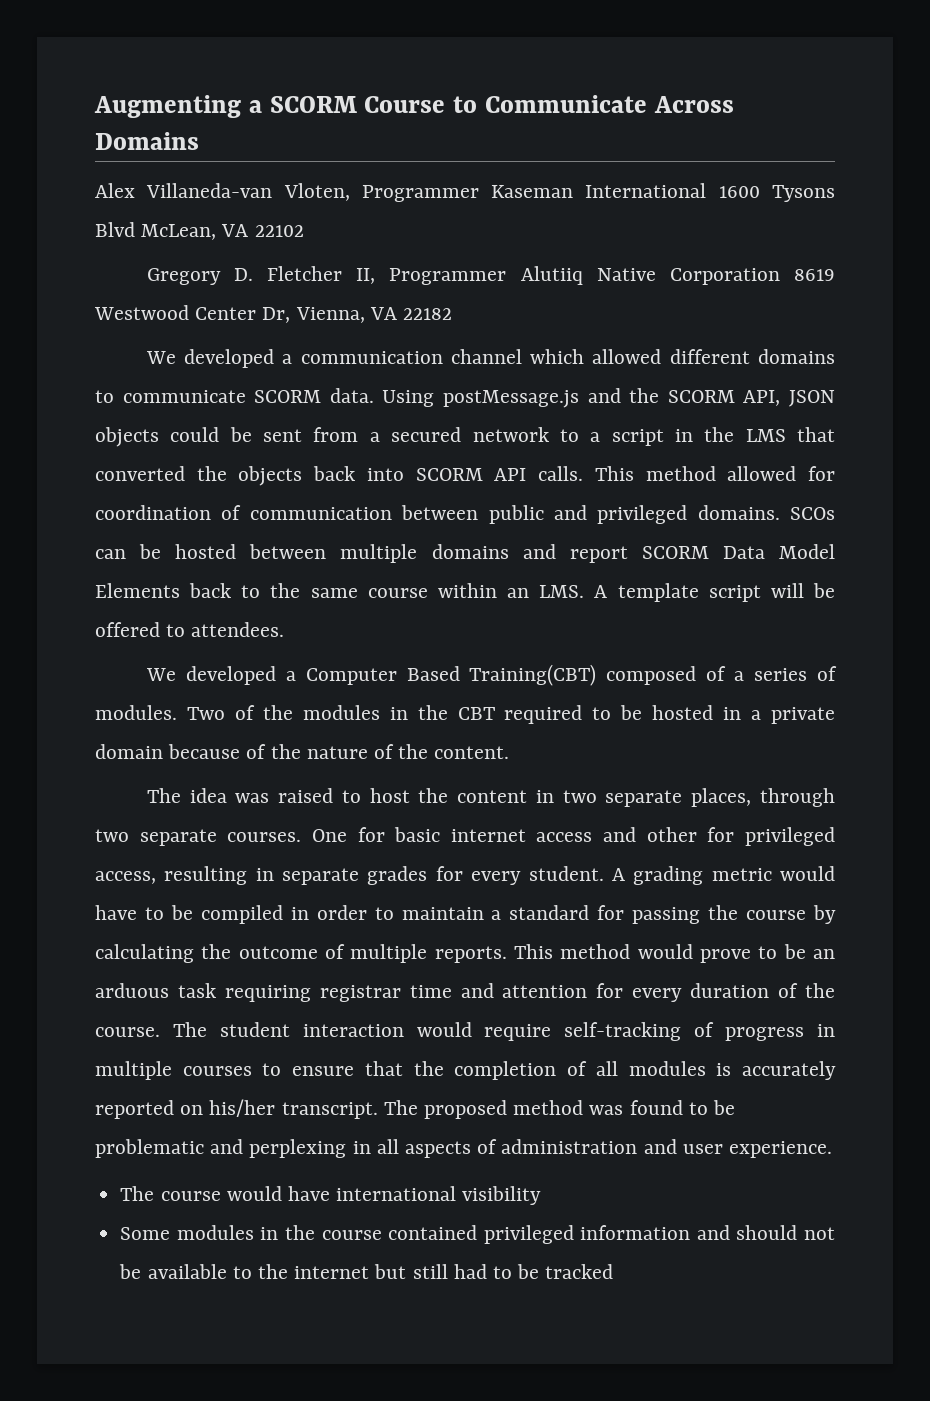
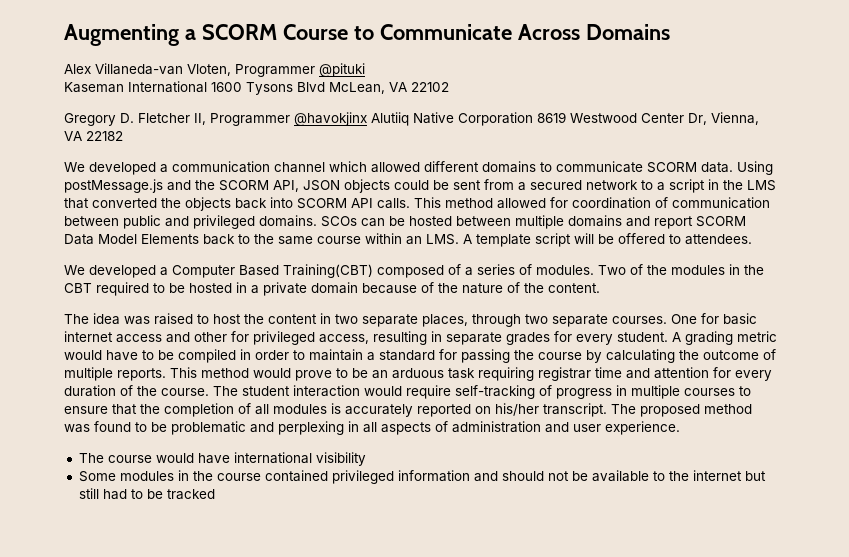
- Alex Villaneda-van Vloten, Programmer Kaseman International 1600 Tysons Blvd McLean, VA 22102
+ Alex Villaneda-van Vloten, Programmer @pituki
+ Kaseman International 1600 Tysons Blvd McLean, VA 22102
- Gregory D. Fletcher II, Programmer Alutiiq Native Corporation 8619 Westwood Center Dr, Vienna, VA 22182
+ Gregory D. Fletcher II, Programmer @havokjinx Alutiiq Native Corporation 8619 Westwood Center Dr, Vienna, VA 22182

